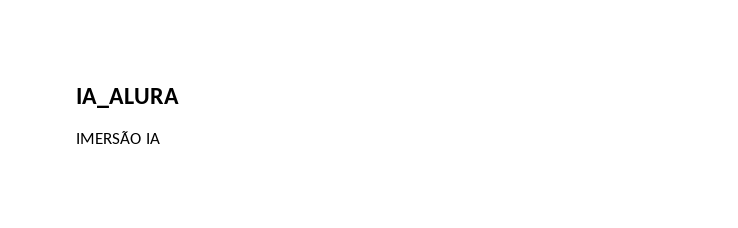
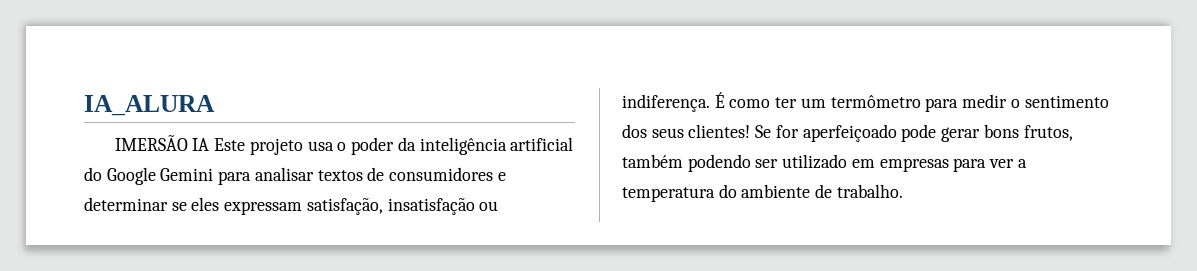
- IMERSÃO IA
+ IMERSÃO IA Este projeto usa o poder da inteligência artificial do Google Gemini para analisar textos de consumidores e determinar se eles expressam satisfação, insatisfação ou indiferença. É como ter um termômetro para medir o sentimento dos seus clientes! Se for aperfeiçoado pode gerar bons frutos, também podendo ser utilizado em empresas para ver a temperatura do ambiente de trabalho.

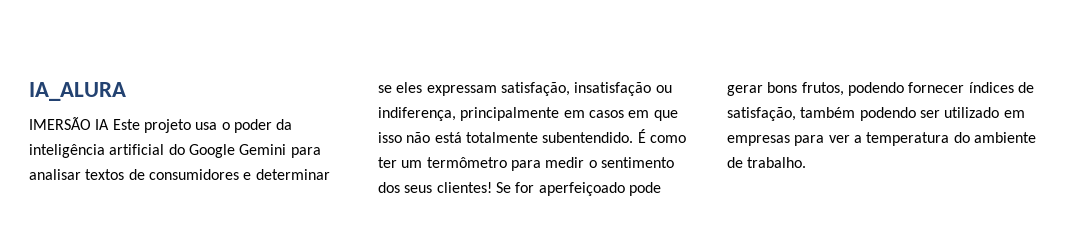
- IMERSÃO IA Este projeto usa o poder da inteligência artificial do Google Gemini para analisar textos de consumidores e determinar se eles expressam satisfação, insatisfação ou indiferença.
+ IMERSÃO IA Este projeto usa o poder da inteligência artificial do Google Gemini para analisar textos de consumidores e determinar se eles expressam satisfação, insatisfação ou indiferença, principalmente em casos em que isso não está totalmente subentendido.
- Se for aperfeiçoado pode gerar bons frutos, também podendo ser utilizado em empresas para ver a temperatura do ambiente de trabalho.
+ Se for aperfeiçoado pode gerar bons frutos, podendo fornecer índices de satisfação, também podendo ser utilizado em empresas para ver a temperatura do ambiente de trabalho.

